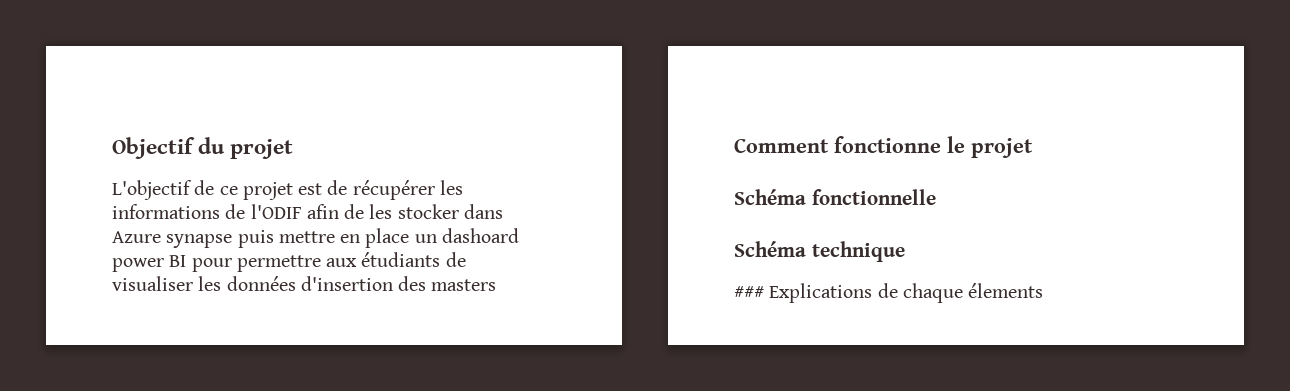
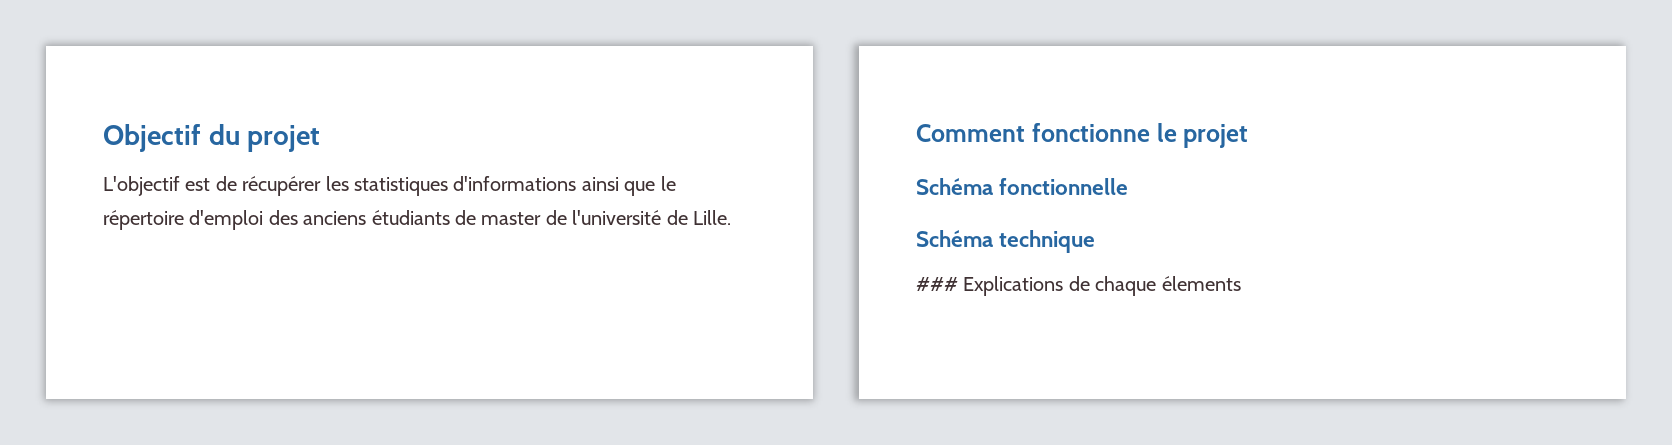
- L'objectif de ce projet est de récupérer les informations de l'ODIF afin de les stocker dans Azure synapse puis mettre en place un dashoard power BI pour permettre aux étudiants de visualiser les données d'insertion des masters
+ L'objectif est de récupérer les statistiques d'informations ainsi que le répertoire d'emploi des anciens étudiants de master de l'université de Lille.

